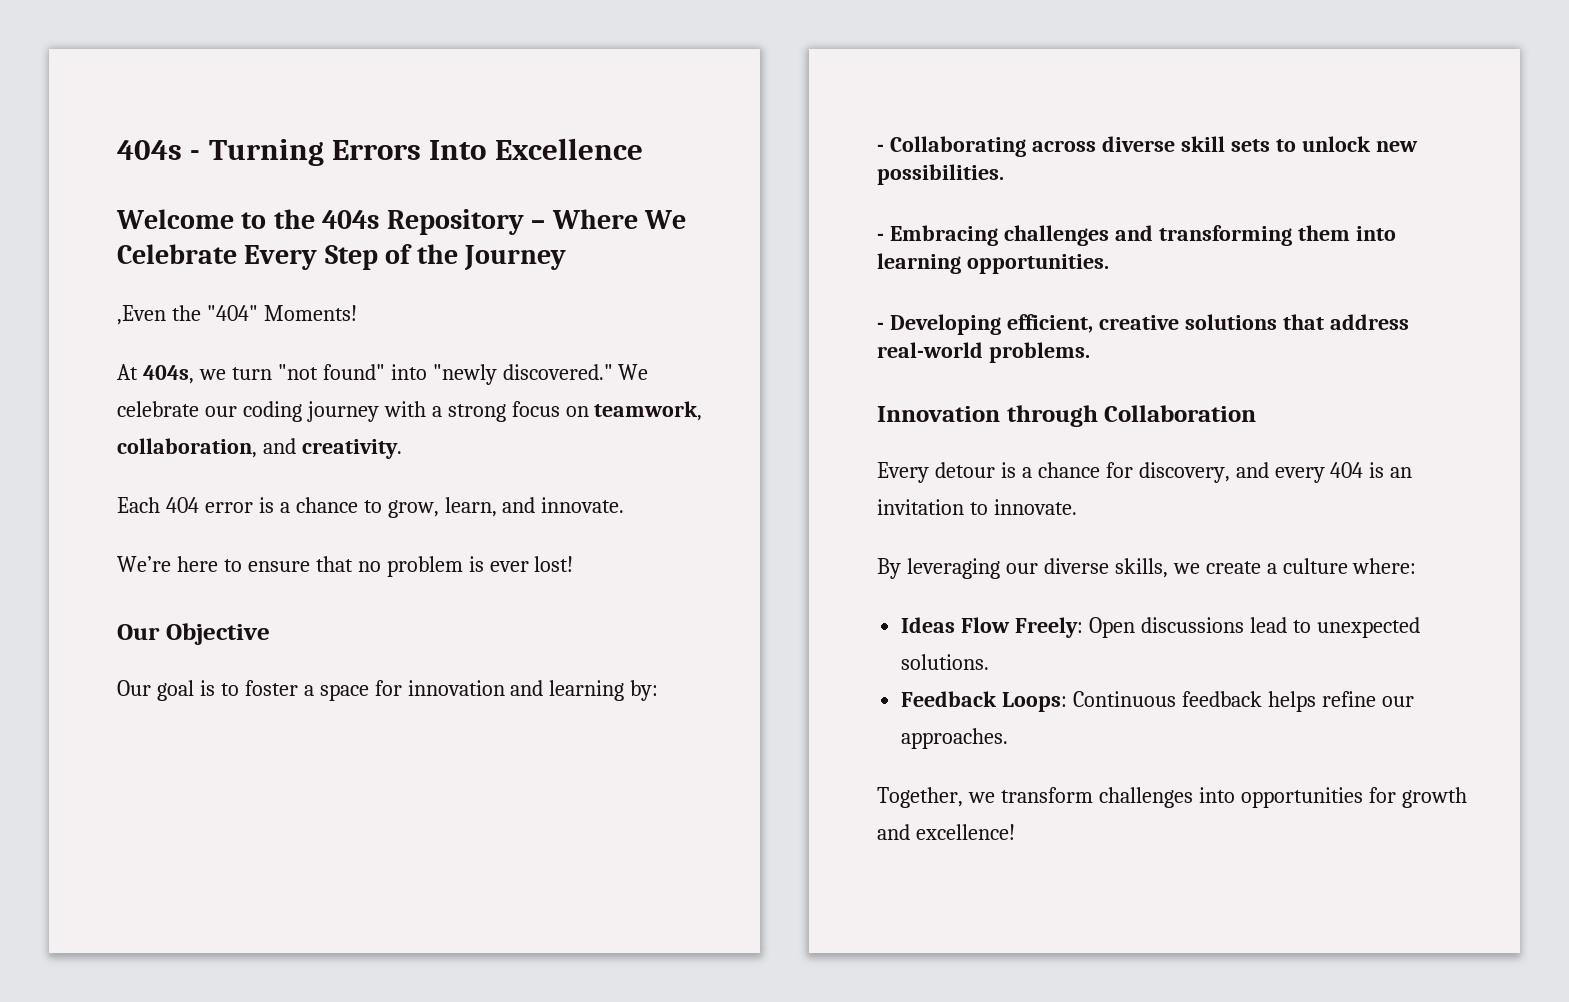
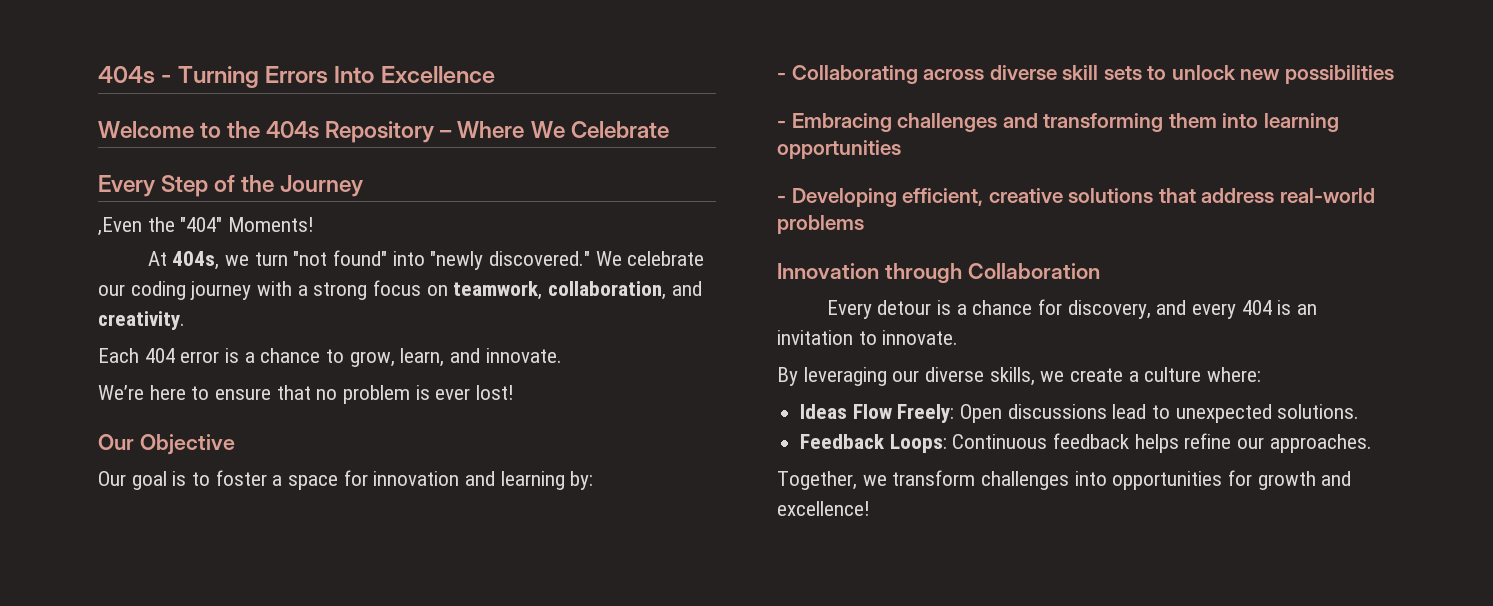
- Welcome to the 404s Repository – Where We Celebrate Every Step of the Journey
+ Welcome to the 404s Repository – Where We Celebrate
+ Every Step of the Journey
- - Collaborating across diverse skill sets to unlock new possibilities.
+ - Collaborating across diverse skill sets to unlock new possibilities
- - Embracing challenges and transforming them into learning opportunities.
+ - Embracing challenges and transforming them into learning opportunities
- - Developing efficient, creative solutions that address real-world problems.
+ - Developing efficient, creative solutions that address real-world problems

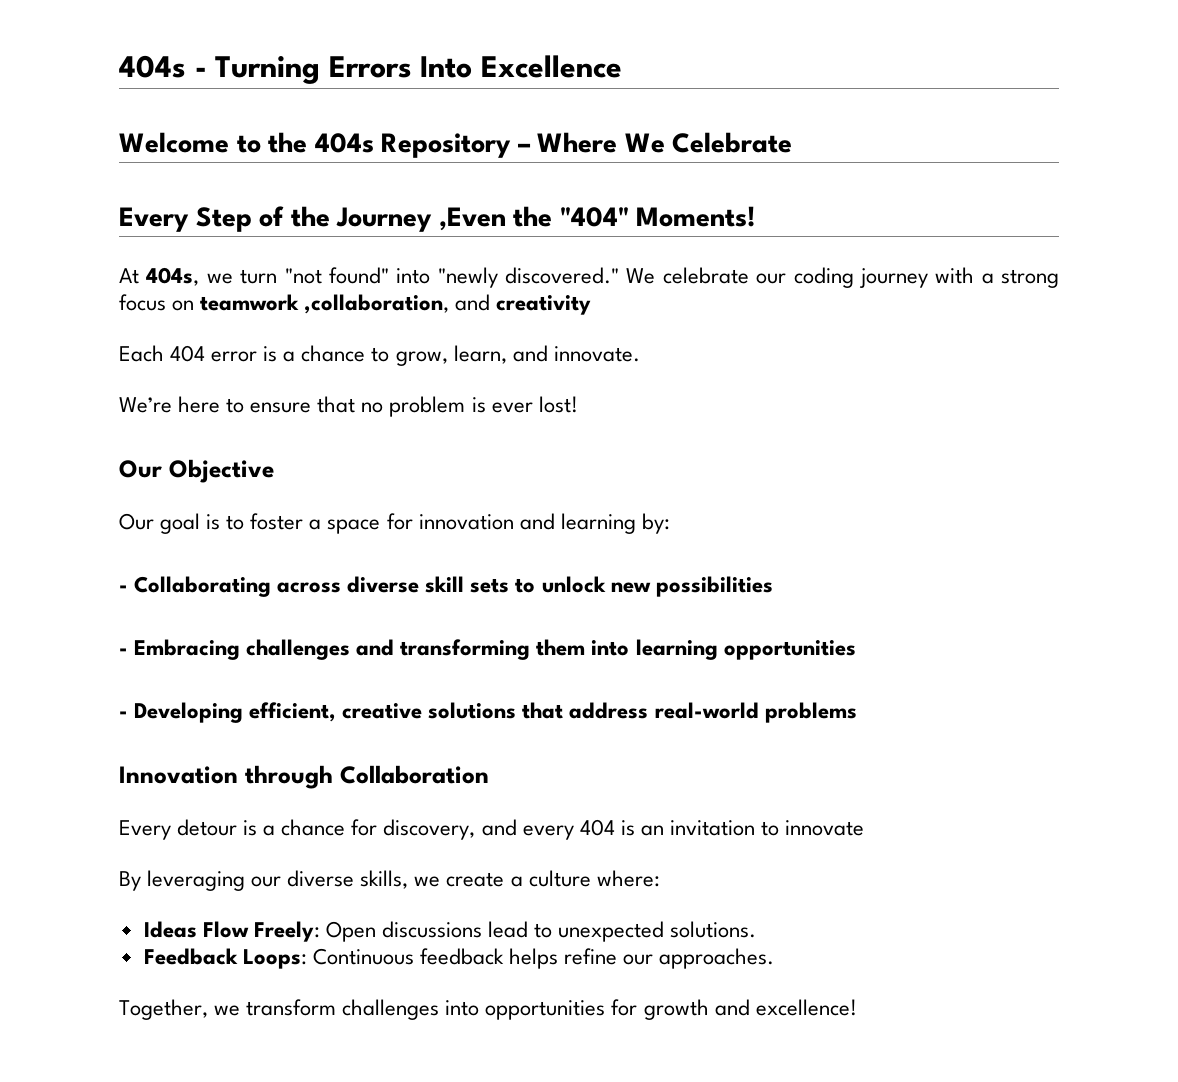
- Every Step of the Journey
- ,Even the "404" Moments!
+ Every Step of the Journey ,Even the "404" Moments!
- We celebrate our coding journey with a strong focus on teamwork, collaboration, and creativity.
+ We celebrate our coding journey with a strong focus on teamwork ,collaboration, and creativity
- Every detour is a chance for discovery, and every 404 is an invitation to innovate.
+ Every detour is a chance for discovery, and every 404 is an invitation to innovate

